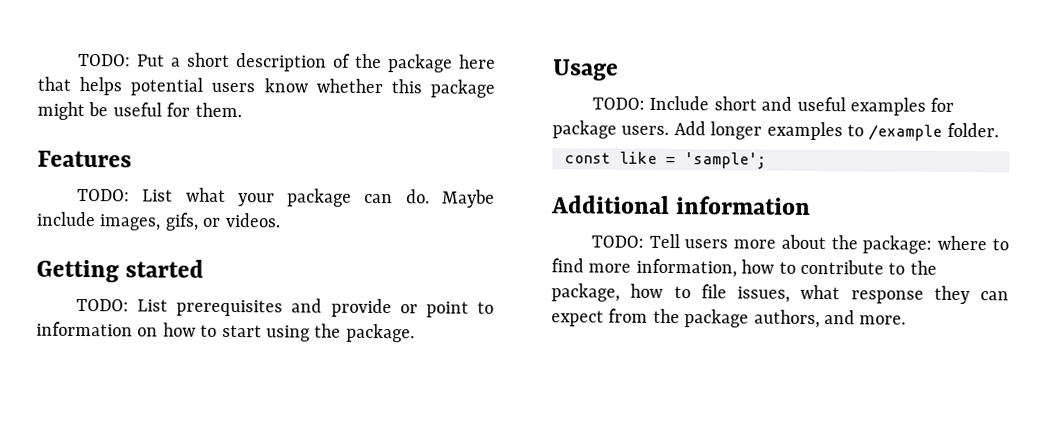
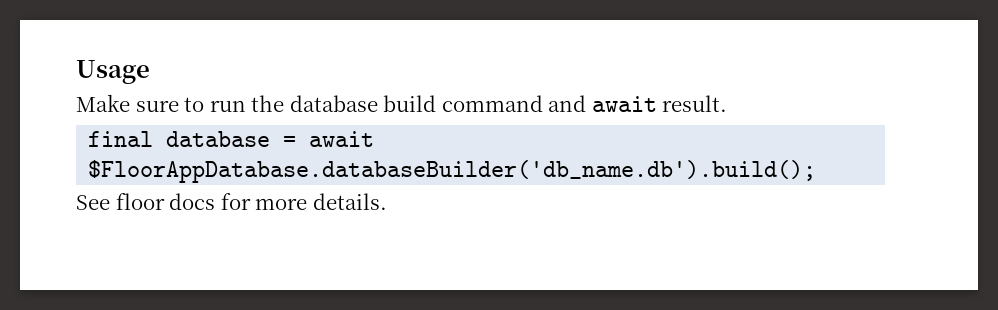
- TODO: Put a short description of the package here that helps potential users know whether this package might be useful for them.
- Features
- TODO: List what your package can do. Maybe include images, gifs, or videos.
- Getting started
- TODO: List prerequisites and provide or point to information on how to start using the package.
  Usage
- TODO: Include short and useful examples for package users. Add longer examples to /example folder.
- const like = 'sample';
- Additional information
- TODO: Tell users more about the package: where to find more information, how to contribute to the package, how to file issues, what response they can expect from the package authors, and more.
+ Make sure to run the database build command and await result.
+ final database = await $FloorAppDatabase.databaseBuilder('db_name.db').build();
+ See floor docs for more details.

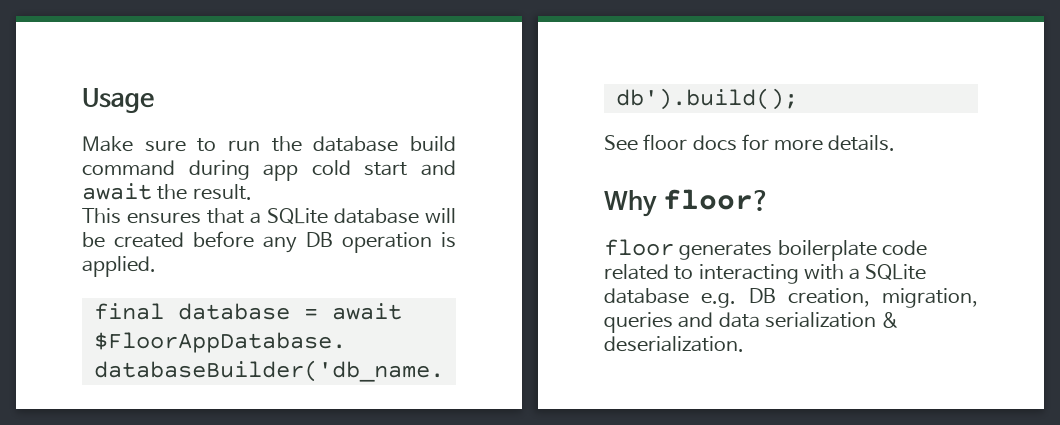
- Make sure to run the database build command and await result.
+ Make sure to run the database build command during app cold start and await the result.
+ This ensures that a SQLite database will be created before any DB operation is applied.
+ Why floor?
+ floor generates boilerplate code related to interacting with a SQLite database e.g. DB creation, migration, queries and data serialization & deserialization.

